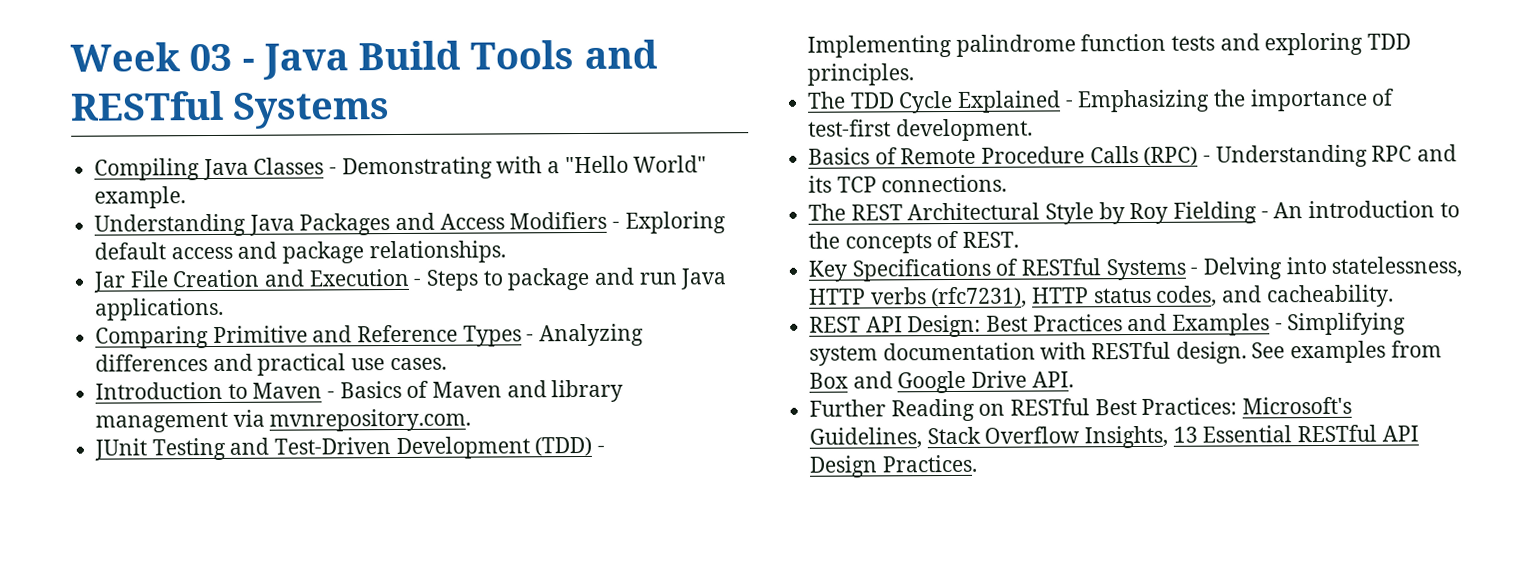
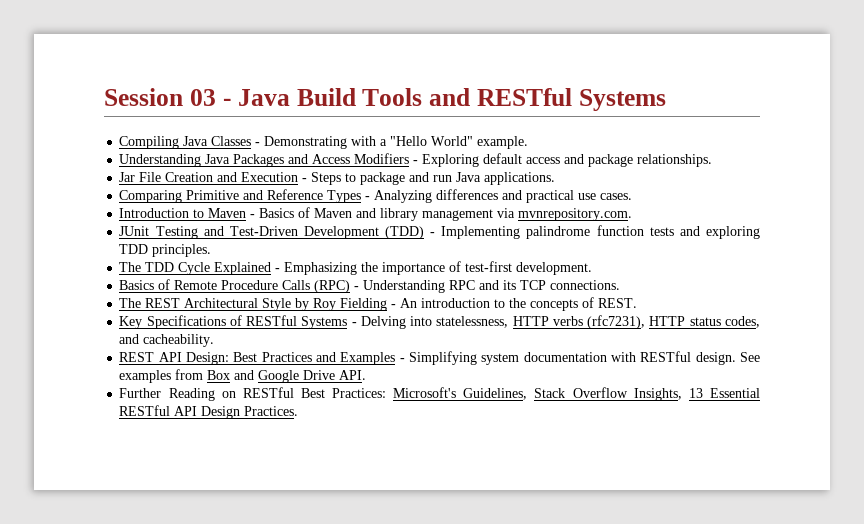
- Week 03 - Java Build Tools and RESTful Systems
+ Session 03 - Java Build Tools and RESTful Systems

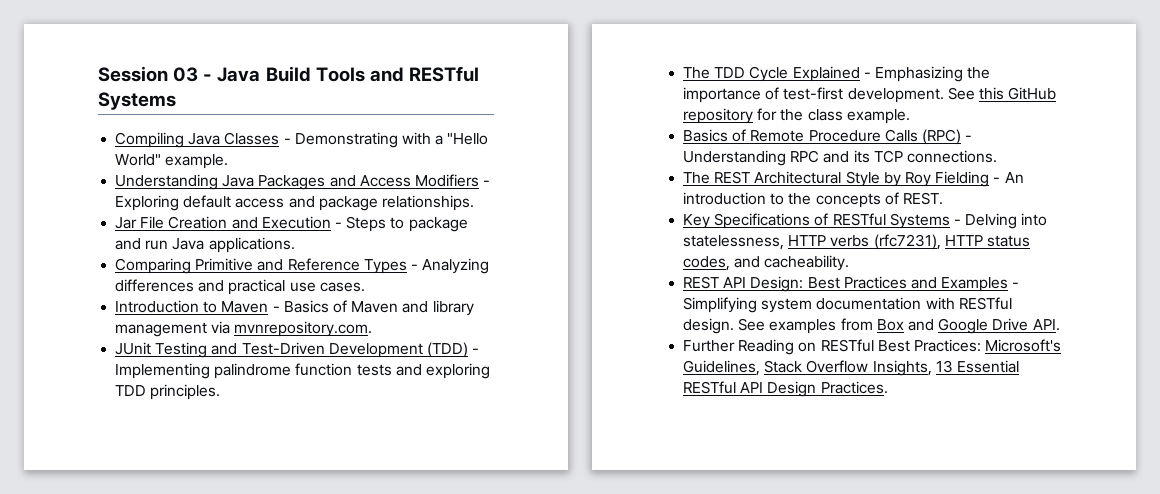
+ See this GitHub repository for the class example.

